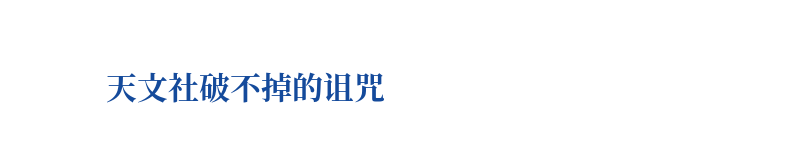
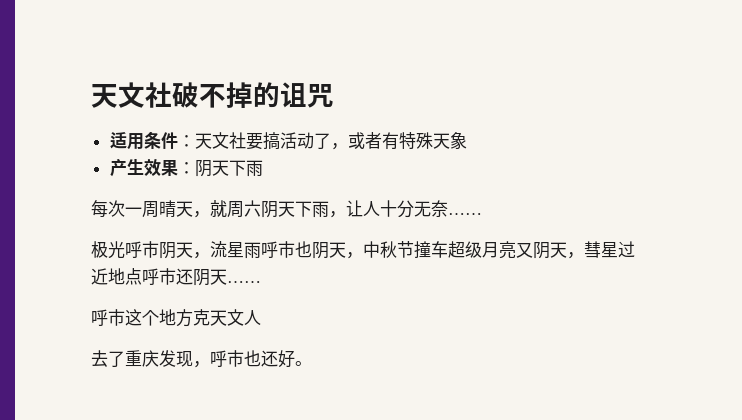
+ 适用条件：天文社要搞活动了，或者有特殊天象
+ 产生效果：阴天下雨
+ 每次一周晴天，就周六阴天下雨，让人十分无奈……
+ 极光呼市阴天，流星雨呼市也阴天，中秋节撞车超级月亮又阴天，彗星过近地点呼市还阴天……
+ 呼市这个地方克天文人
+ 去了重庆发现，呼市也还好。

